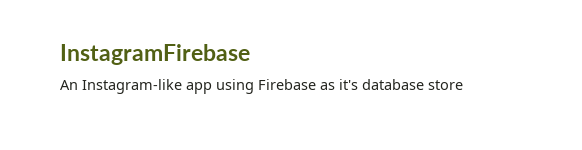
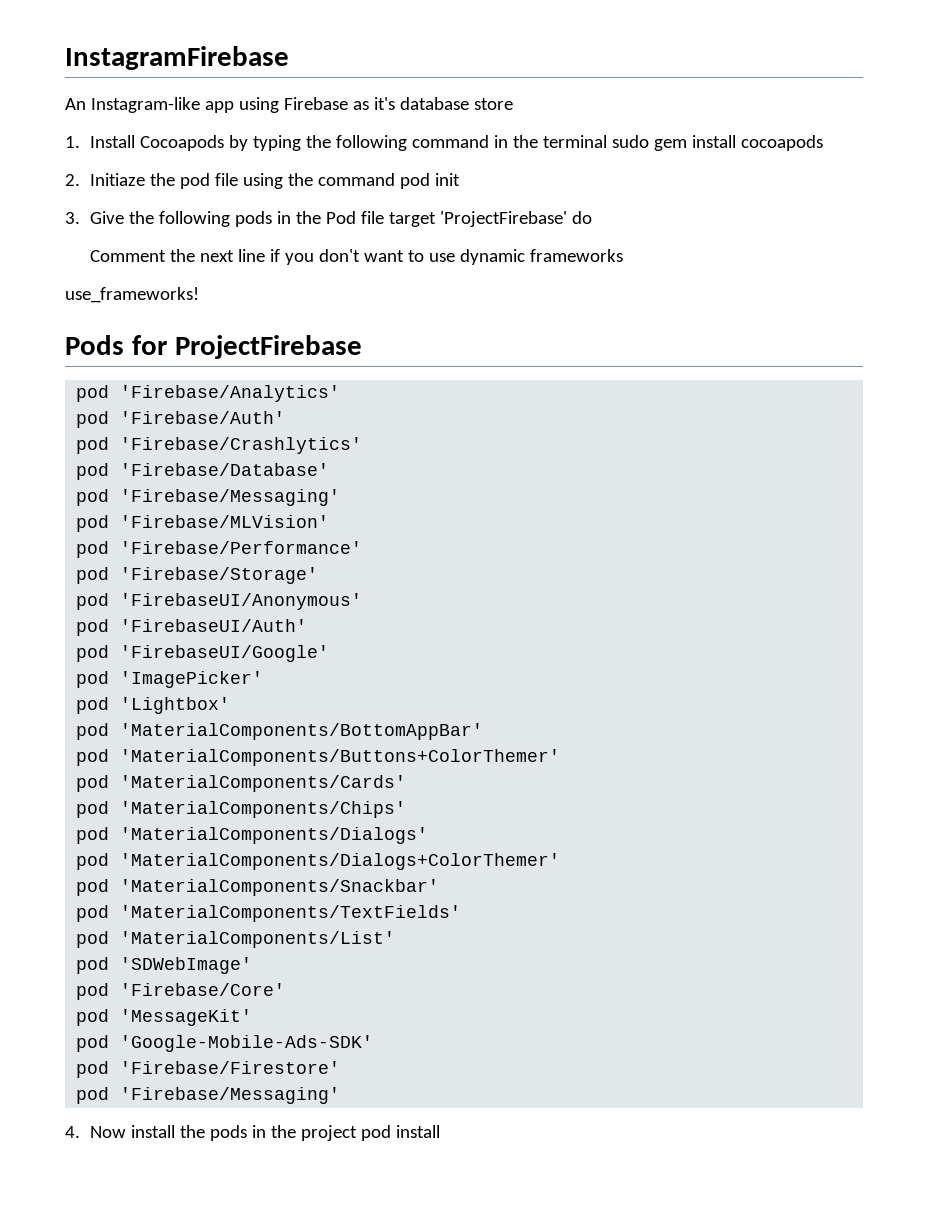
+ 1. Install Cocoapods by typing the following command in the terminal sudo gem install cocoapods
+ 2. Initiaze the pod file using the command pod init
+ 3. Give the following pods in the Pod file target 'ProjectFirebase' do
+ Comment the next line if you don't want to use dynamic frameworks
+ use_frameworks!
+ Pods for ProjectFirebase
+ pod 'Firebase/Analytics'
+ pod 'Firebase/Auth'
+ pod 'Firebase/Crashlytics'
+ pod 'Firebase/Database'
+ pod 'Firebase/Messaging'
+ pod 'Firebase/MLVision'
+ pod 'Firebase/Performance'
+ pod 'Firebase/Storage'
+ pod 'FirebaseUI/Anonymous'
+ pod 'FirebaseUI/Auth'
+ pod 'FirebaseUI/Google'
+ pod 'ImagePicker'
+ pod 'Lightbox'
+ pod 'MaterialComponents/BottomAppBar'
+ pod 'MaterialComponents/Buttons+ColorThemer'
+ pod 'MaterialComponents/Cards'
+ pod 'MaterialComponents/Chips'
+ pod 'MaterialComponents/Dialogs'
+ pod 'MaterialComponents/Dialogs+ColorThemer'
+ pod 'MaterialComponents/Snackbar'
+ pod 'MaterialComponents/TextFields'
+ pod 'MaterialComponents/List'
+ pod 'SDWebImage'
+ pod 'Firebase/Core'
+ pod 'MessageKit'
+ pod 'Google-Mobile-Ads-SDK'
+ pod 'Firebase/Firestore'
+ pod 'Firebase/Messaging'
+ 4. Now install the pods in the project pod install

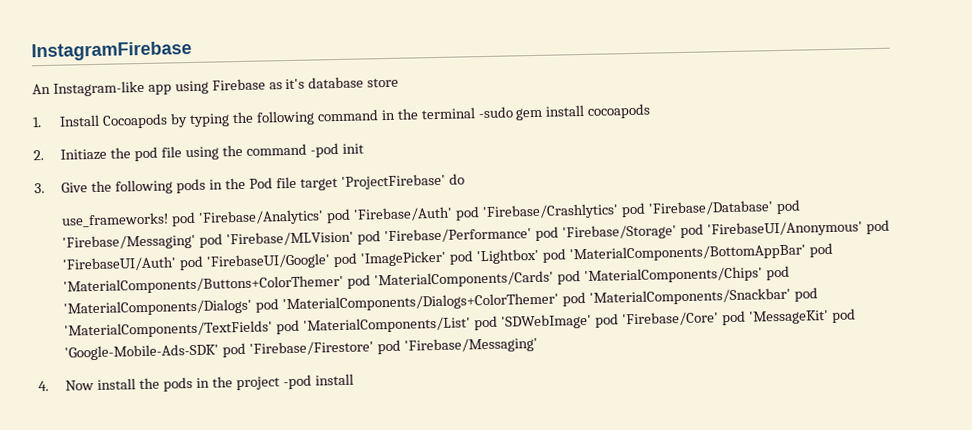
- 1. Install Cocoapods by typing the following command in the terminal sudo gem install cocoapods
+ 1. Install Cocoapods by typing the following command in the terminal -sudo gem install cocoapods
- 2. Initiaze the pod file using the command pod init
+ 2. Initiaze the pod file using the command -pod init
- Comment the next line if you don't want to use dynamic frameworks
- use_frameworks!
- Pods for ProjectFirebase
- pod 'Firebase/Analytics'
- pod 'Firebase/Auth'
- pod 'Firebase/Crashlytics'
- pod 'Firebase/Database'
- pod 'Firebase/Messaging'
- pod 'Firebase/MLVision'
- pod 'Firebase/Performance'
- pod 'Firebase/Storage'
- pod 'FirebaseUI/Anonymous'
- pod 'FirebaseUI/Auth'
- pod 'FirebaseUI/Google'
- pod 'ImagePicker'
- pod 'Lightbox'
- pod 'MaterialComponents/BottomAppBar'
- pod 'MaterialComponents/Buttons+ColorThemer'
- pod 'MaterialComponents/Cards'
- pod 'MaterialComponents/Chips'
- pod 'MaterialComponents/Dialogs'
- pod 'MaterialComponents/Dialogs+ColorThemer'
- pod 'MaterialComponents/Snackbar'
- pod 'MaterialComponents/TextFields'
- pod 'MaterialComponents/List'
- pod 'SDWebImage'
- pod 'Firebase/Core'
- pod 'MessageKit'
- pod 'Google-Mobile-Ads-SDK'
- pod 'Firebase/Firestore'
- pod 'Firebase/Messaging'
+ use_frameworks! pod 'Firebase/Analytics' pod 'Firebase/Auth' pod 'Firebase/Crashlytics' pod 'Firebase/Database' pod 'Firebase/Messaging' pod 'Firebase/MLVision' pod 'Firebase/Performance' pod 'Firebase/Storage' pod 'FirebaseUI/Anonymous' pod 'FirebaseUI/Auth' pod 'FirebaseUI/Google' pod 'ImagePicker' pod 'Lightbox' pod 'MaterialComponents/BottomAppBar' pod 'MaterialComponents/Buttons+ColorThemer' pod 'MaterialComponents/Cards' pod 'MaterialComponents/Chips' pod 'MaterialComponents/Dialogs' pod 'MaterialComponents/Dialogs+ColorThemer' pod 'MaterialComponents/Snackbar' pod 'MaterialComponents/TextFields' pod 'MaterialComponents/List' pod 'SDWebImage' pod 'Firebase/Core' pod 'MessageKit' pod 'Google-Mobile-Ads-SDK' pod 'Firebase/Firestore' pod 'Firebase/Messaging'
- 4. Now install the pods in the project pod install
+ 4. Now install the pods in the project -pod install

